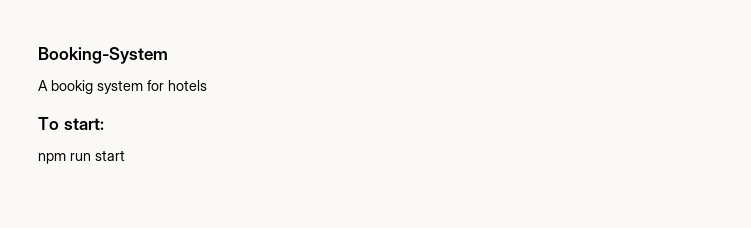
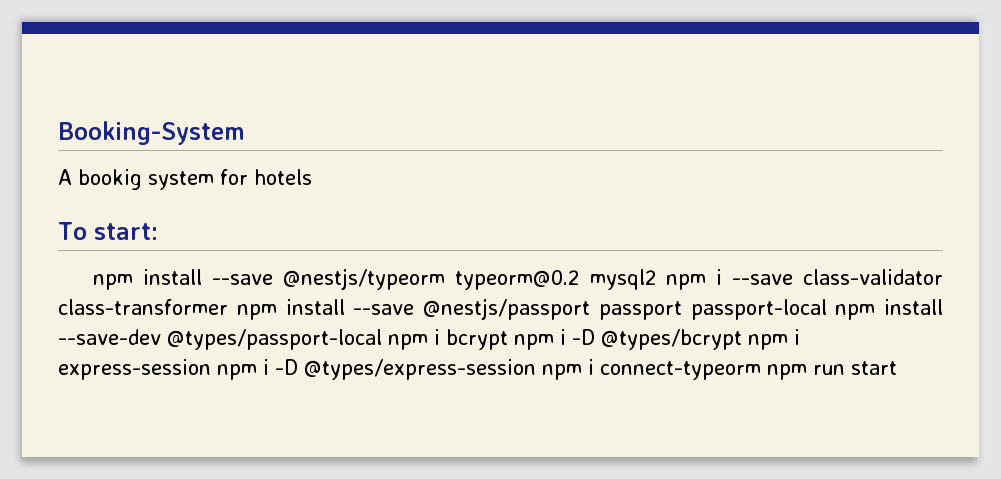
- npm run start
+ npm install --save @nestjs/typeorm typeorm@0.2 mysql2 npm i --save class-validator class-transformer npm install --save @nestjs/passport passport passport-local npm install --save-dev @types/passport-local npm i bcrypt npm i -D @types/bcrypt npm i express-session npm i -D @types/express-session npm i connect-typeorm npm run start

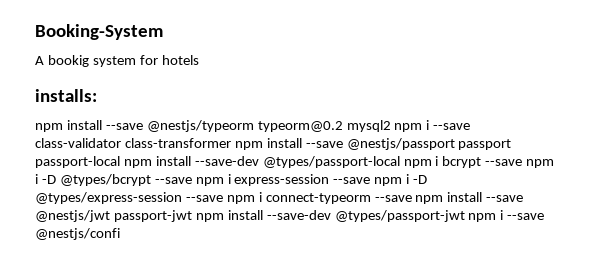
- To start:
+ installs:
- npm install --save @nestjs/typeorm typeorm@0.2 mysql2 npm i --save class-validator class-transformer npm install --save @nestjs/passport passport passport-local npm install --save-dev @types/passport-local npm i bcrypt npm i -D @types/bcrypt npm i express-session npm i -D @types/express-session npm i connect-typeorm npm run start
+ npm install --save @nestjs/typeorm typeorm@0.2 mysql2 npm i --save class-validator class-transformer npm install --save @nestjs/passport passport passport-local npm install --save-dev @types/passport-local npm i bcrypt --save npm i -D @types/bcrypt --save npm i express-session --save npm i -D @types/express-session --save npm i connect-typeorm --save npm install --save @nestjs/jwt passport-jwt npm install --save-dev @types/passport-jwt npm i --save @nestjs/confi

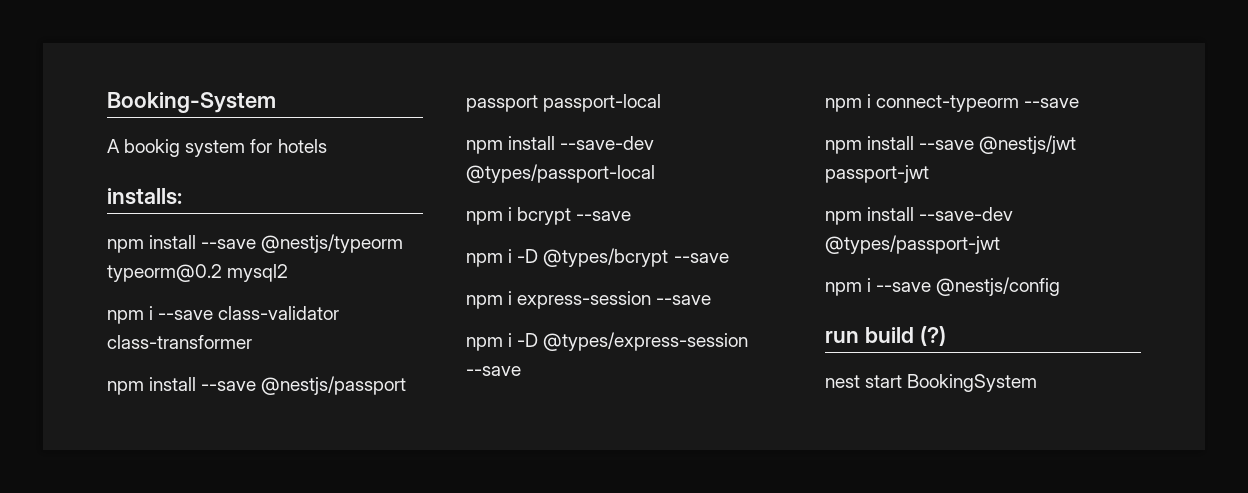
- npm install --save @nestjs/typeorm typeorm@0.2 mysql2 npm i --save class-validator class-transformer npm install --save @nestjs/passport passport passport-local npm install --save-dev @types/passport-local npm i bcrypt --save npm i -D @types/bcrypt --save npm i express-session --save npm i -D @types/express-session --save npm i connect-typeorm --save npm install --save @nestjs/jwt passport-jwt npm install --save-dev @types/passport-jwt npm i --save @nestjs/confi
+ npm install --save @nestjs/typeorm typeorm@0.2 mysql2
+ npm i --save class-validator class-transformer
+ npm install --save @nestjs/passport passport passport-local
+ npm install --save-dev @types/passport-local
+ npm i bcrypt --save
+ npm i -D @types/bcrypt --save
+ npm i express-session --save
+ npm i -D @types/express-session --save
+ npm i connect-typeorm --save
+ npm install --save @nestjs/jwt passport-jwt
+ npm install --save-dev @types/passport-jwt
+ npm i --save @nestjs/config
+ run build (?)
+ nest start BookingSystem

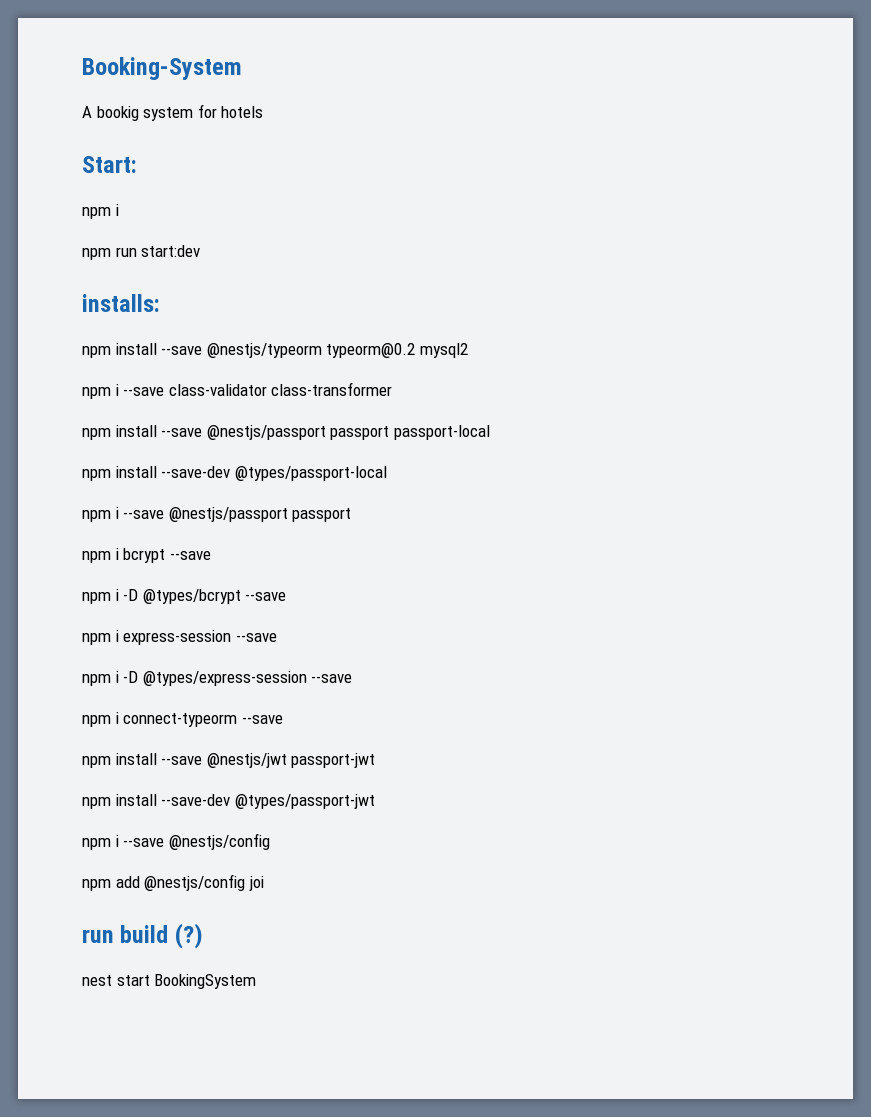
+ Start:
+ npm i
+ npm run start:dev
+ npm i --save @nestjs/passport passport
+ npm add @nestjs/config joi

